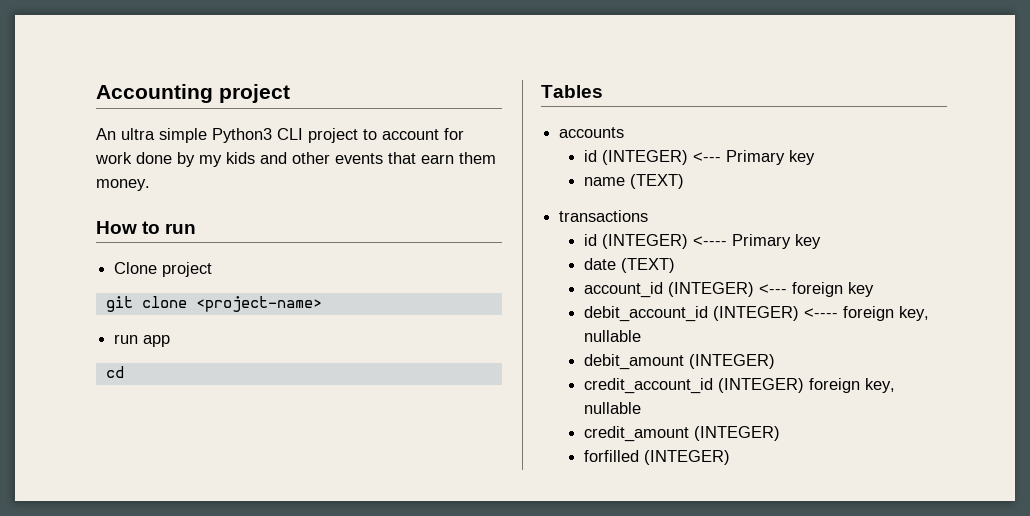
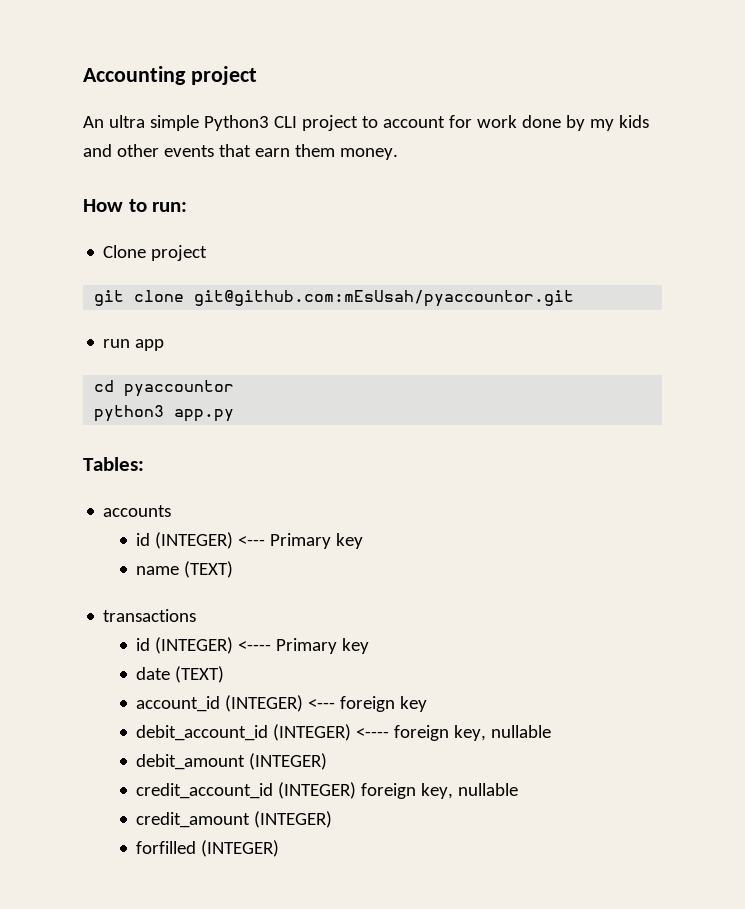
- How to run
+ How to run:
- git clone <project-name>
+ git clone git@github.com:mEsUsah/pyaccountor.git
- cd
- Tables
+ cd pyaccountor
+ python3 app.py
+ Tables:

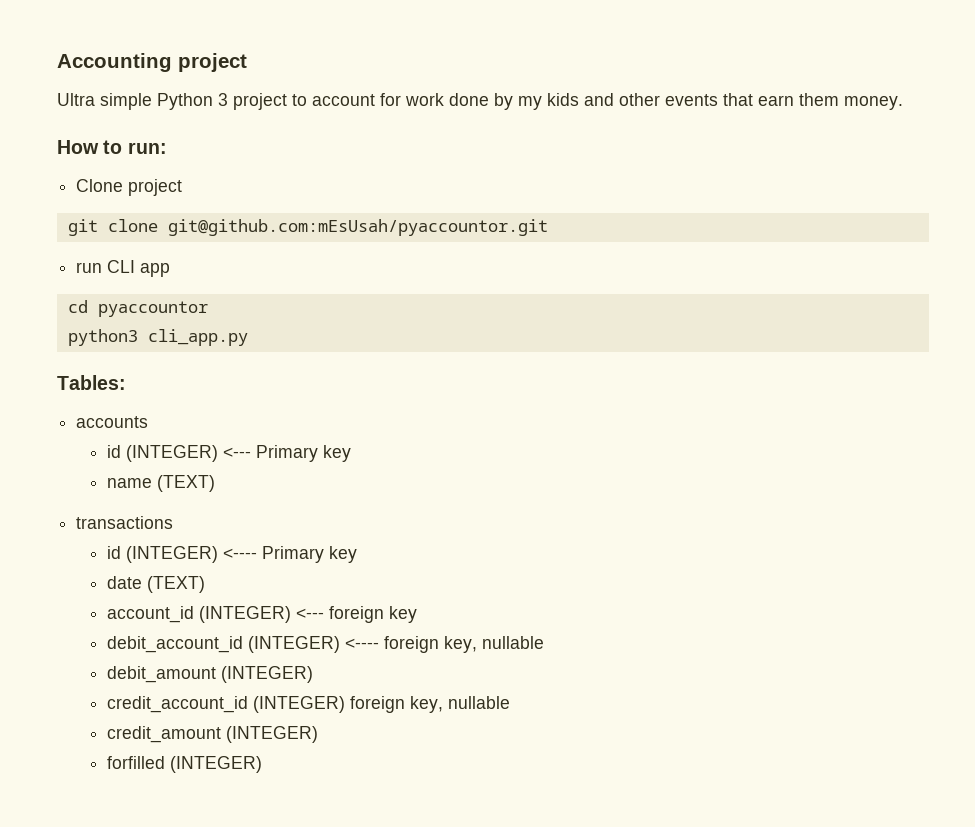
- An ultra simple Python3 CLI project to account for work done by my kids and other events that earn them money.
+ Ultra simple Python 3 project to account for work done by my kids and other events that earn them money.
- run app
+ run CLI app
- python3 app.py
+ python3 cli_app.py

